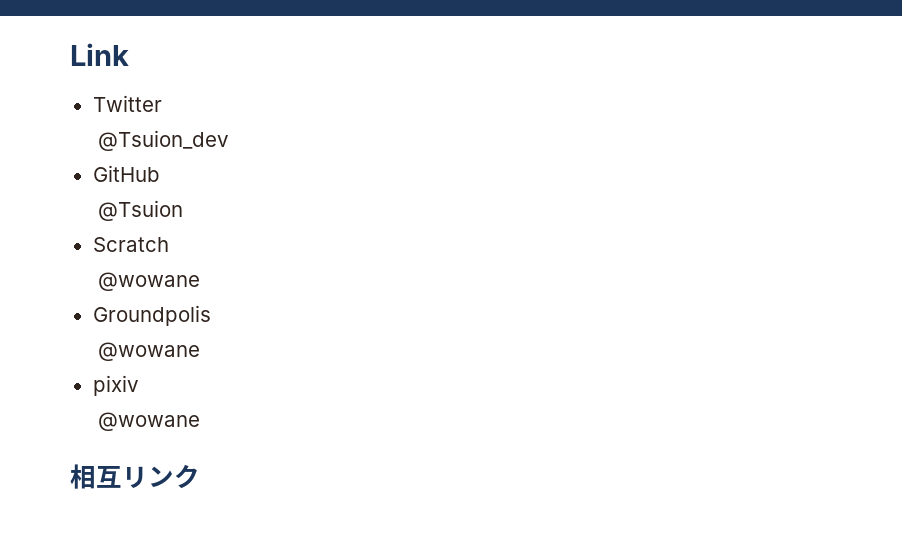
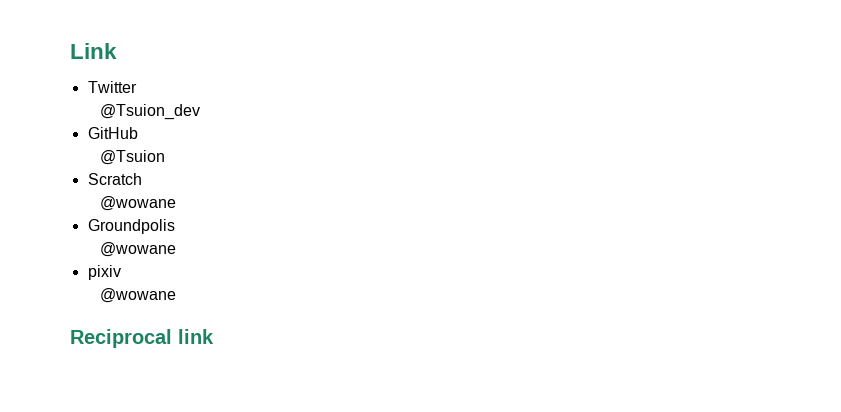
- 相互リンク
+ Reciprocal link

